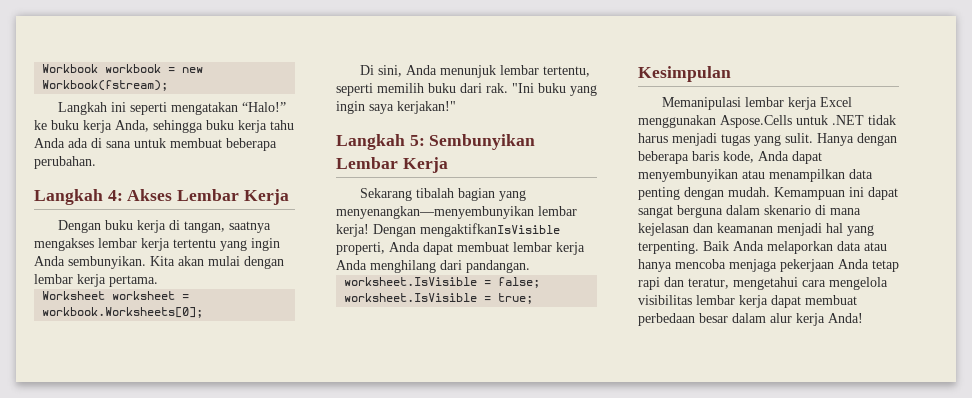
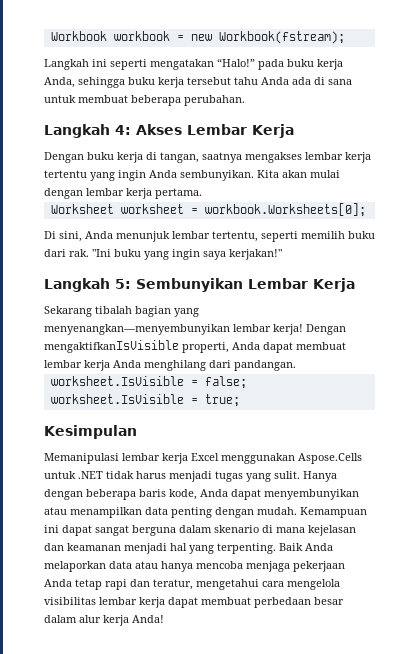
- Langkah ini seperti mengatakan “Halo!” ke buku kerja Anda, sehingga buku kerja tahu Anda ada di sana untuk membuat beberapa perubahan.
+ Langkah ini seperti mengatakan “Halo!” pada buku kerja Anda, sehingga buku kerja tersebut tahu Anda ada di sana untuk membuat beberapa perubahan.

